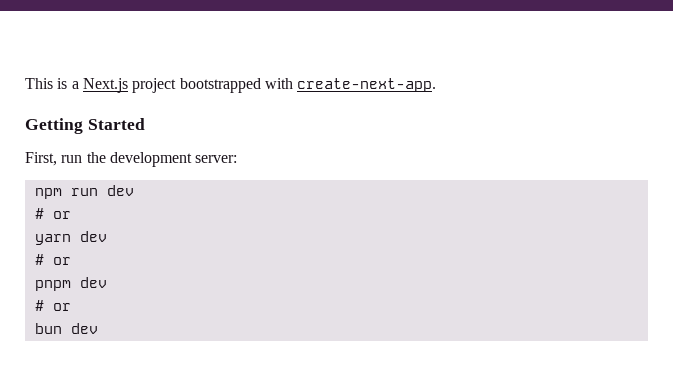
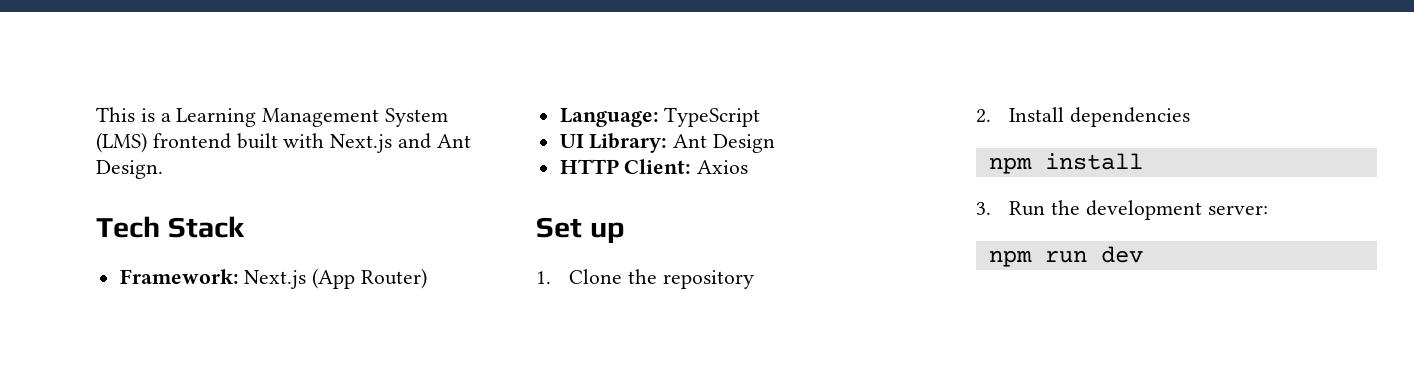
- This is a Next.js project bootstrapped with create-next-app.
- Getting Started
- First, run the development server:
+ This is a Learning Management System (LMS) frontend built with Next.js and Ant Design.
+ Tech Stack
+ Framework: Next.js (App Router)
+ Language: TypeScript
+ UI Library: Ant Design
+ HTTP Client: Axios
+ Set up
+ 1. Clone the repository
+ 2. Install dependencies
+ npm install
+ 3. Run the development server:
  npm run dev
- # or
- yarn dev
- # or
- pnpm dev
- # or
- bun dev

